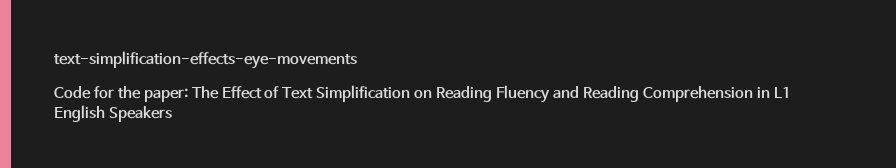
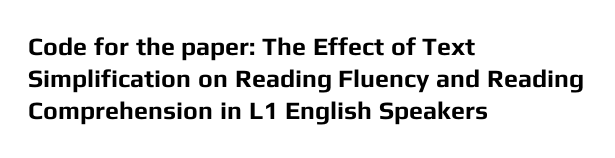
- text-simplification-effects-eye-movements

